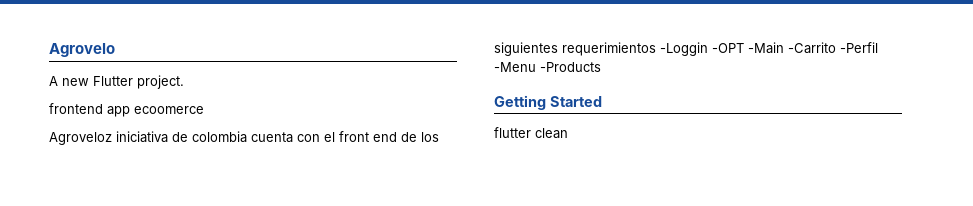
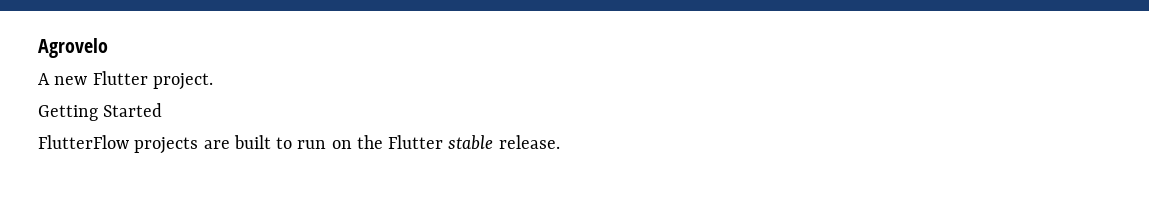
- frontend app ecoomerce
- Agroveloz iniciativa de colombia cuenta con el front end de los siguientes requerimientos -Loggin -OPT -Main -Carrito -Perfil -Menu -Products
  Getting Started
- flutter clean
+ FlutterFlow projects are built to run on the Flutter stable release.

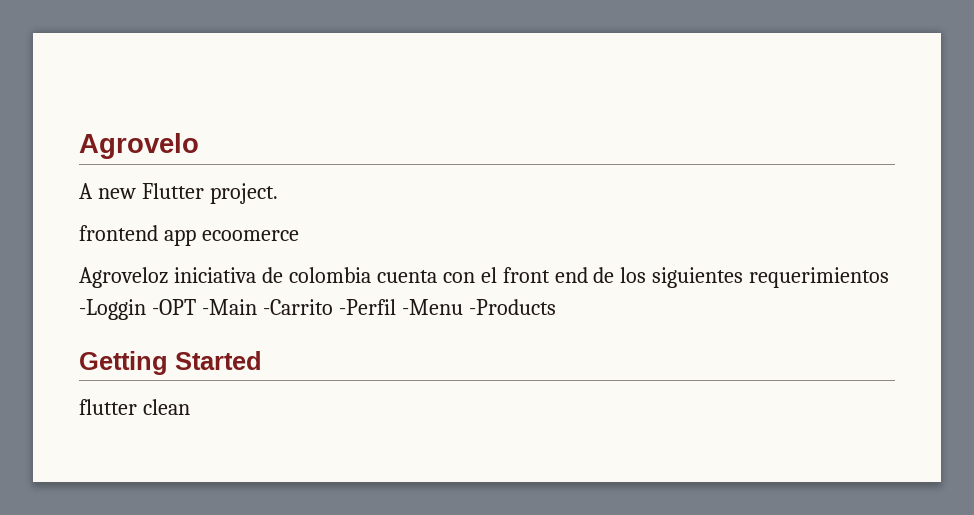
+ frontend app ecoomerce
+ Agroveloz iniciativa de colombia cuenta con el front end de los siguientes requerimientos -Loggin -OPT -Main -Carrito -Perfil -Menu -Products
  Getting Started
- FlutterFlow projects are built to run on the Flutter stable release.
+ flutter clean

